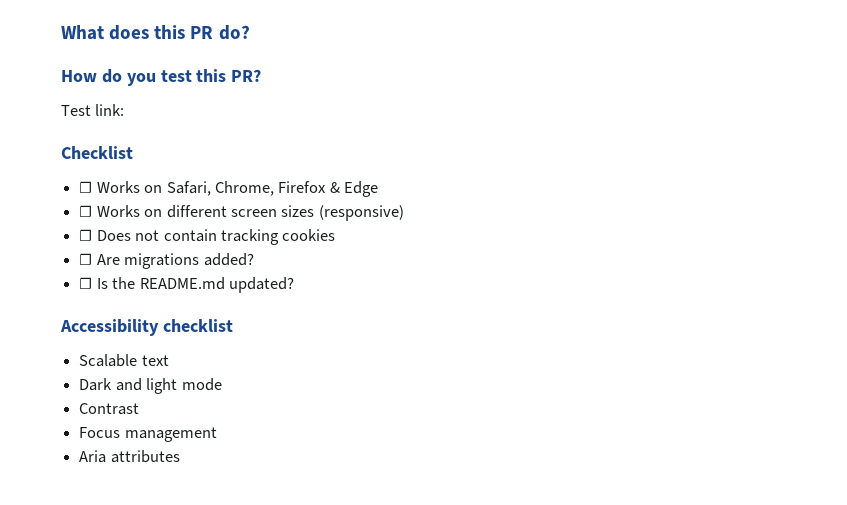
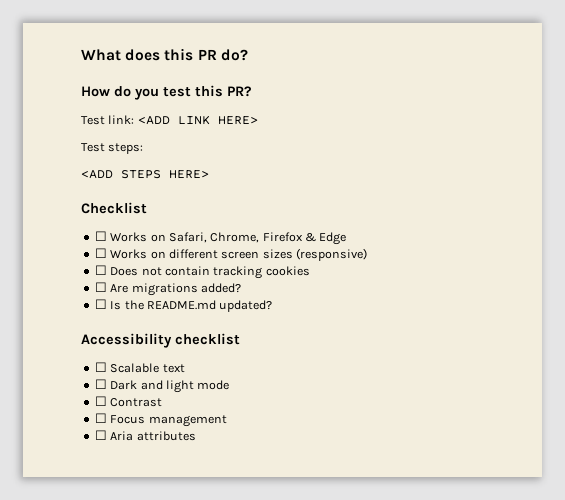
- Test link:
+ Test link: <ADD LINK HERE>
+ Test steps:
+ <ADD STEPS HERE>
- Scalable text
+ ☐ Scalable text
- Dark and light mode
+ ☐ Dark and light mode
- Contrast
+ ☐ Contrast
- Focus management
+ ☐ Focus management
- Aria attributes
+ ☐ Aria attributes

